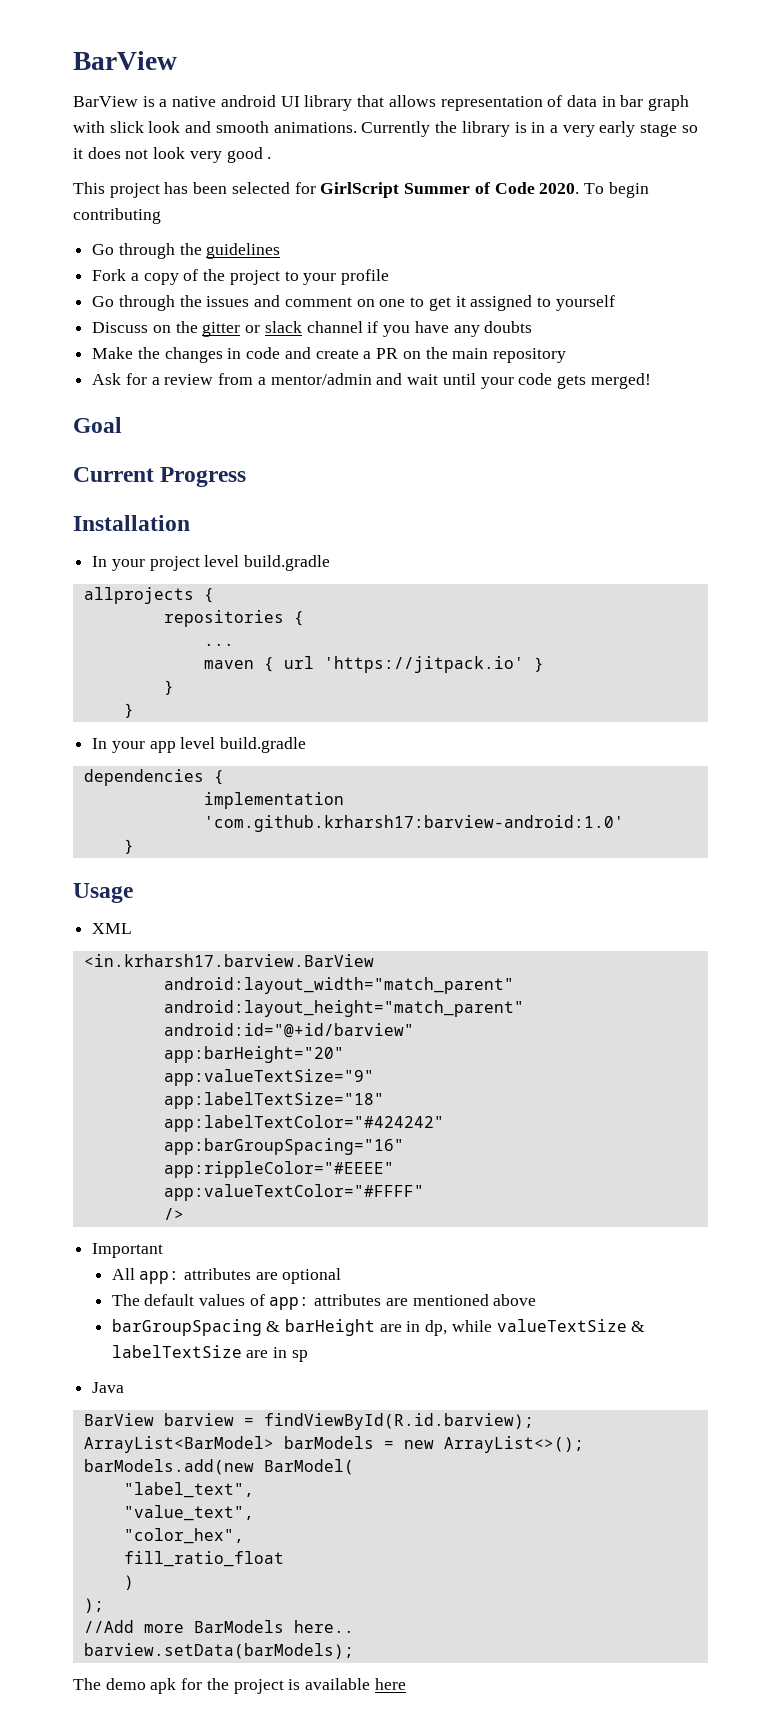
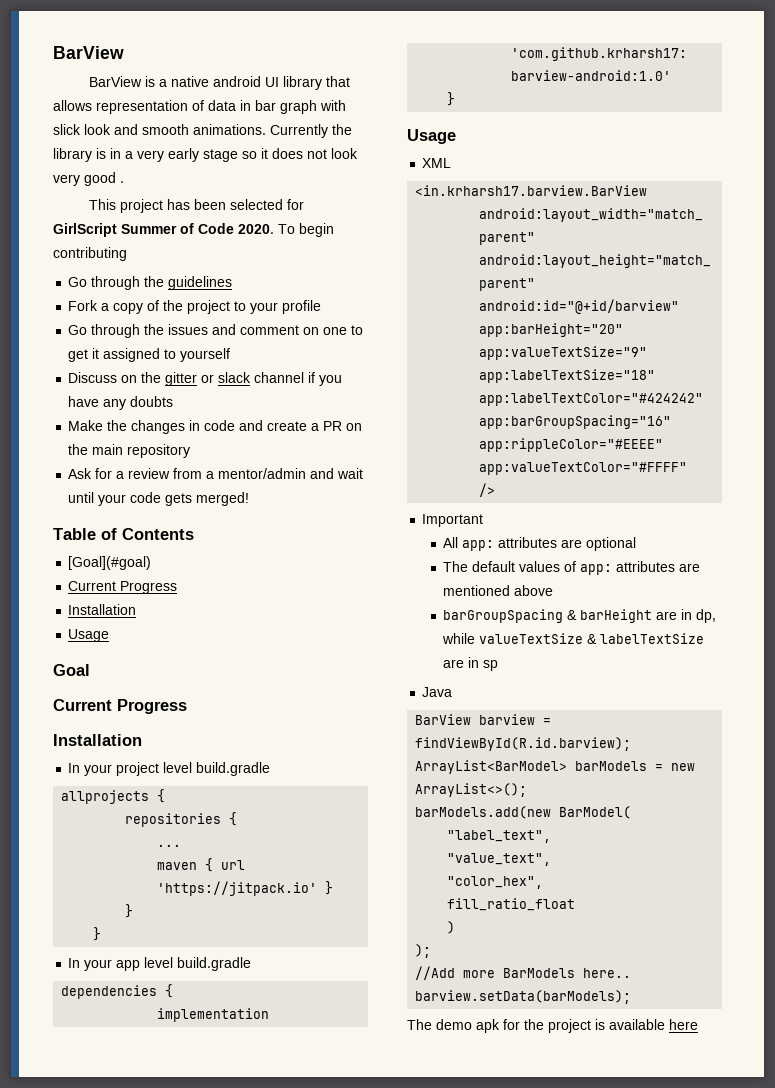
+ Table of Contents
+ [Goal](#goal)
+ Current Progress
+ Installation
+ Usage

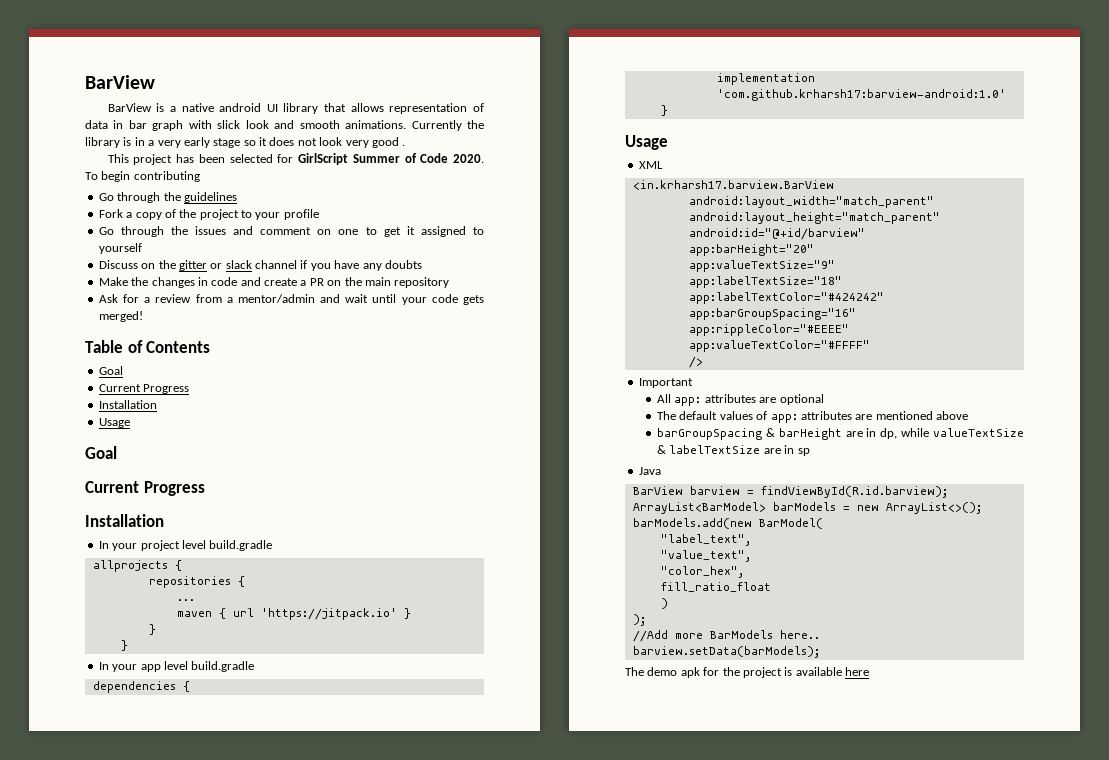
  Table of Contents
- [Goal](#goal)
+ Goal

